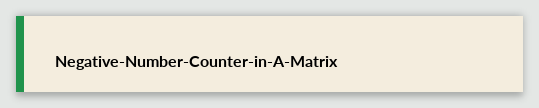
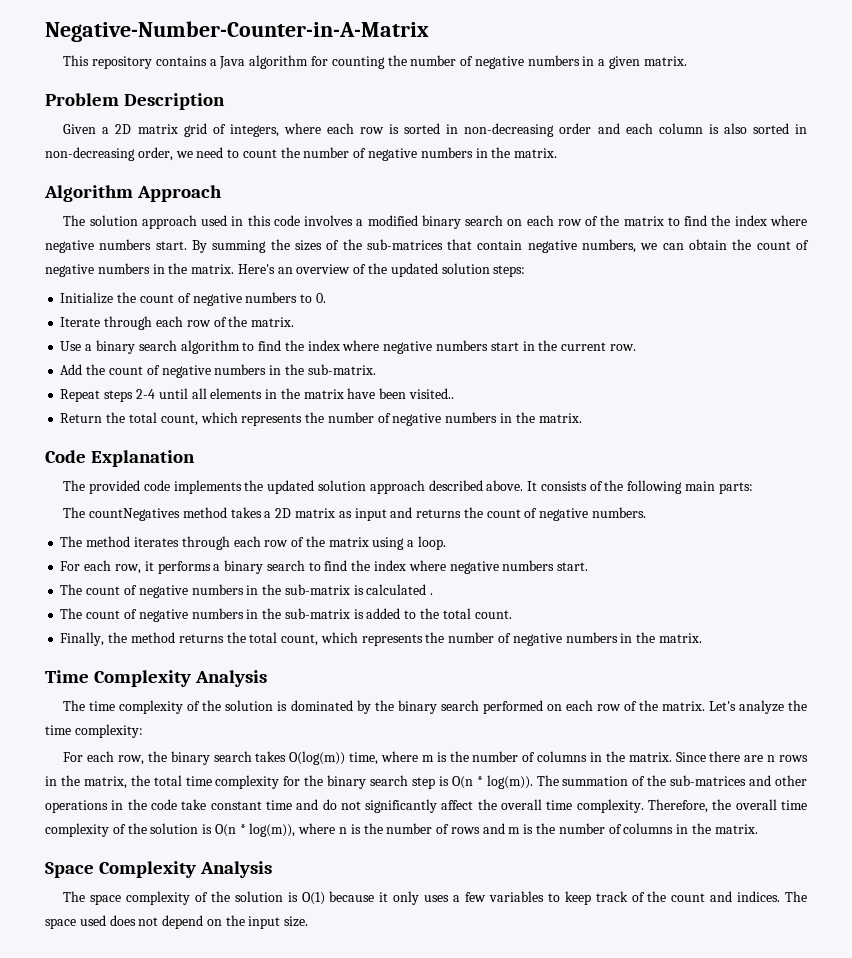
+ This repository contains a Java algorithm for counting the number of negative numbers in a given matrix.
+ Problem Description
+ Given a 2D matrix grid of integers, where each row is sorted in non-decreasing order and each column is also sorted in non-decreasing order, we need to count the number of negative numbers in the matrix.
+ Algorithm Approach
+ The solution approach used in this code involves a modified binary search on each row of the matrix to find the index where negative numbers start. By summing the sizes of the sub-matrices that contain negative numbers, we can obtain the count of negative numbers in the matrix. Here's an overview of the updated solution steps:
+ Initialize the count of negative numbers to 0.
+ Iterate through each row of the matrix.
+ Use a binary search algorithm to find the index where negative numbers start in the current row.
+ Add the count of negative numbers in the sub-matrix.
+ Repeat steps 2-4 until all elements in the matrix have been visited..
+ Return the total count, which represents the number of negative numbers in the matrix.
+ Code Explanation
+ The provided code implements the updated solution approach described above. It consists of the following main parts:
+ The countNegatives method takes a 2D matrix as input and returns the count of negative numbers.
+ The method iterates through each row of the matrix using a loop.
+ For each row, it performs a binary search to find the index where negative numbers start.
+ The count of negative numbers in the sub-matrix is calculated .
+ The count of negative numbers in the sub-matrix is added to the total count.
+ Finally, the method returns the total count, which represents the number of negative numbers in the matrix.
+ Time Complexity Analysis
+ The time complexity of the solution is dominated by the binary search performed on each row of the matrix. Let's analyze the time complexity:
+ For each row, the binary search takes O(log(m)) time, where m is the number of columns in the matrix. Since there are n rows in the matrix, the total time complexity for the binary search step is O(n * log(m)). The summation of the sub-matrices and other operations in the code take constant time and do not significantly affect the overall time complexity. Therefore, the overall time complexity of the solution is O(n * log(m)), where n is the number of rows and m is the number of columns in the matrix.
+ Space Complexity Analysis
+ The space complexity of the solution is O(1) because it only uses a few variables to keep track of the count and indices. The space used does not depend on the input size.

